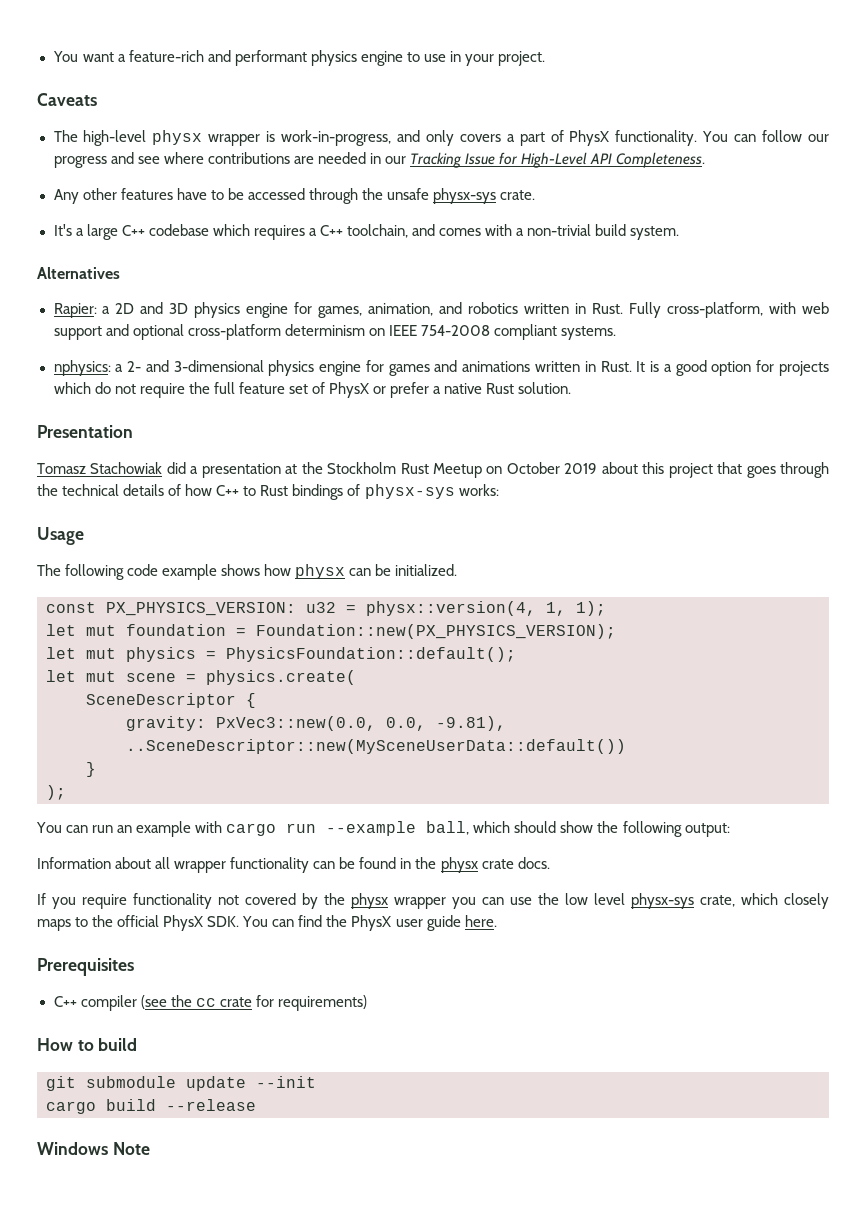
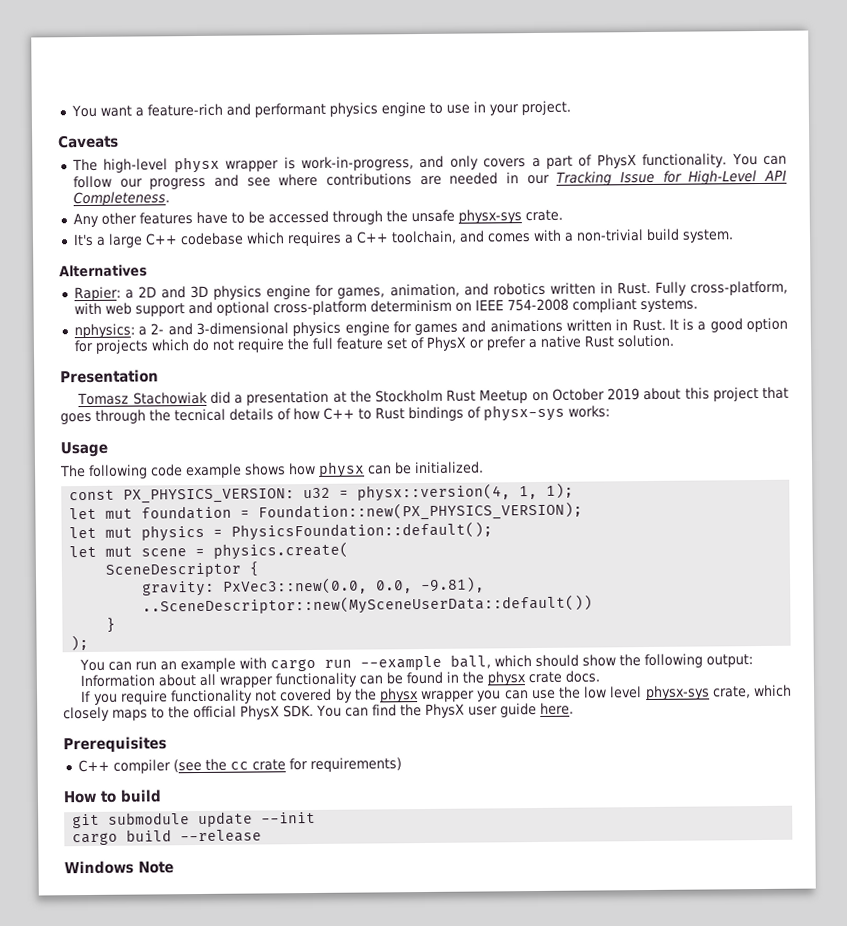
- Tomasz Stachowiak did a presentation at the Stockholm Rust Meetup on October 2019 about this project that goes through the technical details of how C++ to Rust bindings of physx-sys works:
+ Tomasz Stachowiak did a presentation at the Stockholm Rust Meetup on October 2019 about this project that goes through the tecnical details of how C++ to Rust bindings of physx-sys works:

